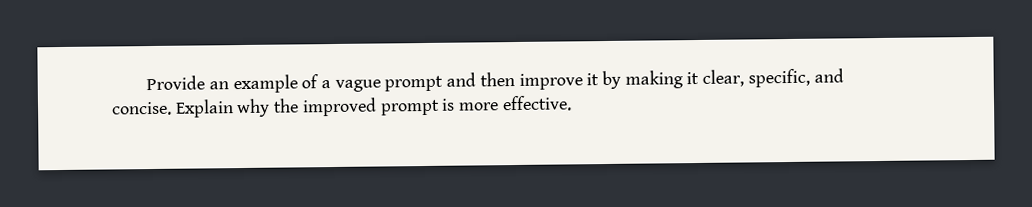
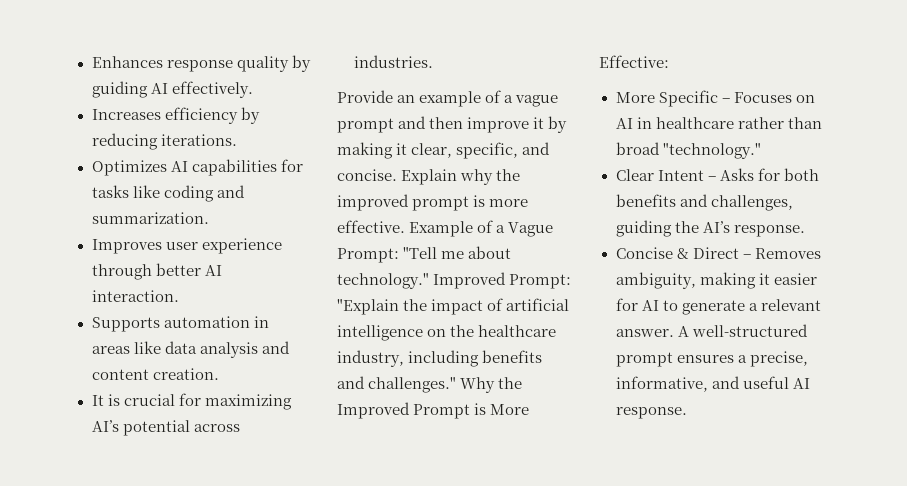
+ Enhances response quality by guiding AI effectively.
+ Increases efficiency by reducing iterations.
+ Optimizes AI capabilities for tasks like coding and summarization.
+ Improves user experience through better AI interaction.
+ Supports automation in areas like data analysis and content creation.
+ It is crucial for maximizing AI’s potential across industries.
+ Example of a Vague Prompt: "Tell me about technology." Improved Prompt: "Explain the impact of artificial intelligence on the healthcare industry, including benefits and challenges." Why the Improved Prompt is More Effective:
+ More Specific – Focuses on AI in healthcare rather than broad "technology."
+ Clear Intent – Asks for both benefits and challenges, guiding the AI’s response.
+ Concise & Direct – Removes ambiguity, making it easier for AI to generate a relevant answer. A well-structured prompt ensures a precise, informative, and useful AI response.

